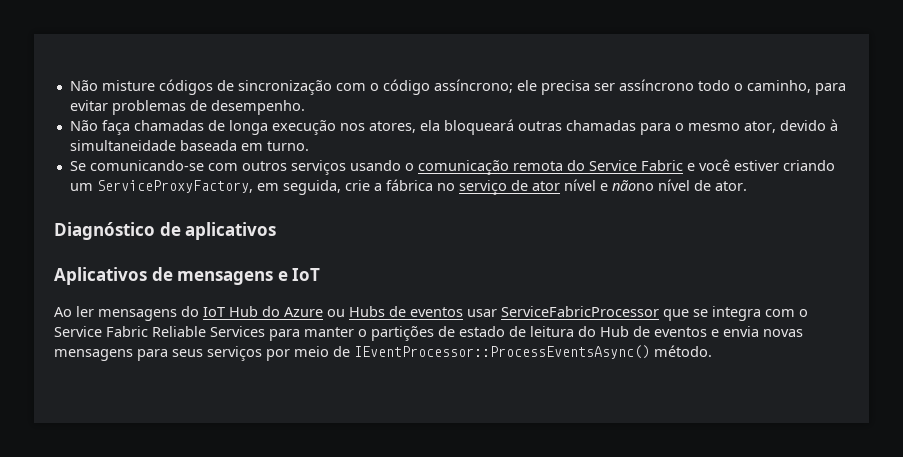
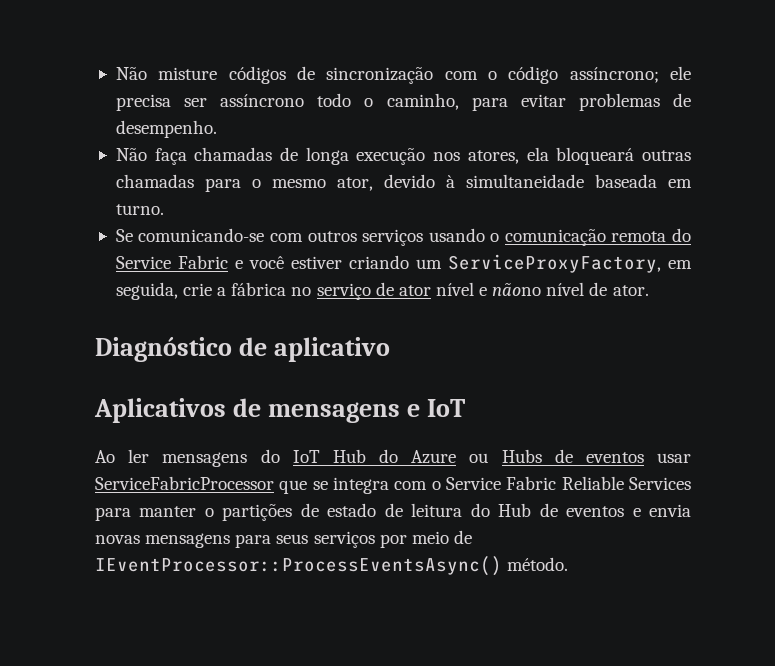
- Diagnóstico de aplicativos
+ Diagnóstico de aplicativo

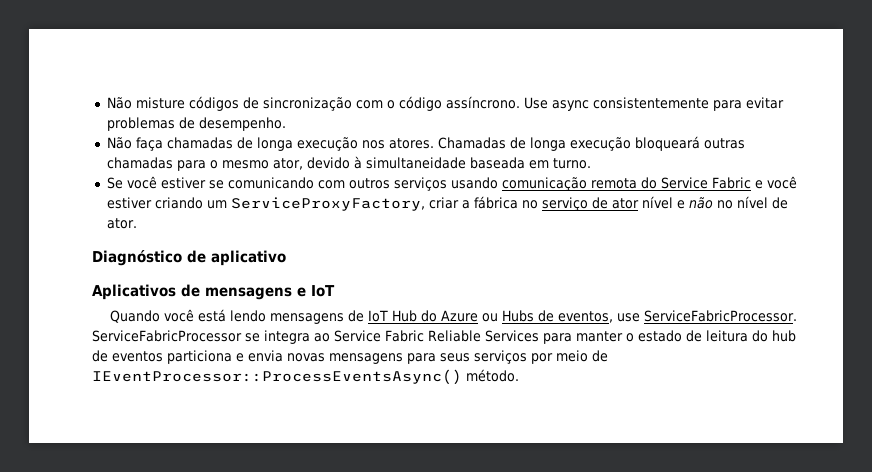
- Não misture códigos de sincronização com o código assíncrono; ele precisa ser assíncrono todo o caminho, para evitar problemas de desempenho.
+ Não misture códigos de sincronização com o código assíncrono. Use async consistentemente para evitar problemas de desempenho.
- Não faça chamadas de longa execução nos atores, ela bloqueará outras chamadas para o mesmo ator, devido à simultaneidade baseada em turno.
+ Não faça chamadas de longa execução nos atores. Chamadas de longa execução bloqueará outras chamadas para o mesmo ator, devido à simultaneidade baseada em turno.
- Se comunicando-se com outros serviços usando o comunicação remota do Service Fabric e você estiver criando um ServiceProxyFactory, em seguida, crie a fábrica no serviço de ator nível e nãono nível de ator.
+ Se você estiver se comunicando com outros serviços usando comunicação remota do Service Fabric e você estiver criando um ServiceProxyFactory, criar a fábrica no serviço de ator nível e não no nível de ator.
- Ao ler mensagens do IoT Hub do Azure ou Hubs de eventos usar ServiceFabricProcessor que se integra com o Service Fabric Reliable Services para manter o partições de estado de leitura do Hub de eventos e envia novas mensagens para seus serviços por meio de IEventProcessor::ProcessEventsAsync() método.
+ Quando você está lendo mensagens de IoT Hub do Azure ou Hubs de eventos, use ServiceFabricProcessor. ServiceFabricProcessor se integra ao Service Fabric Reliable Services para manter o estado de leitura do hub de eventos particiona e envia novas mensagens para seus serviços por meio de IEventProcessor::ProcessEventsAsync() método.

